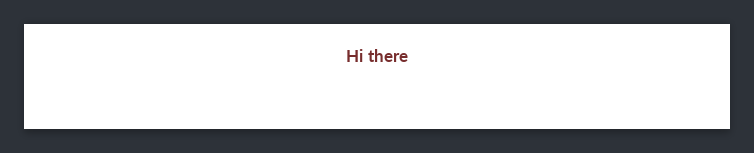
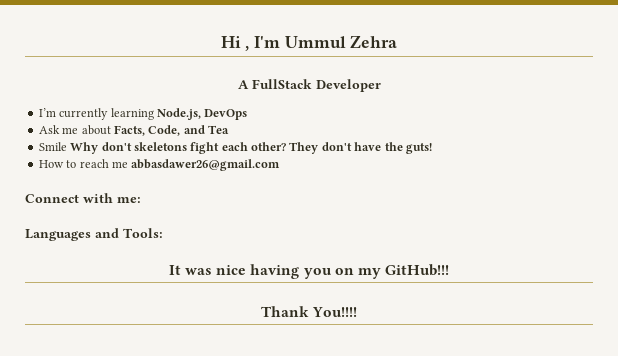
- Hi there
+ Hi , I'm Ummul Zehra
+ A FullStack Developer
+ I’m currently learning Node.js, DevOps
+ Ask me about Facts, Code, and Tea
+ Smile Why don't skeletons fight each other? They don't have the guts!
+ How to reach me abbasdawer26@gmail.com
+ Connect with me:
+ Languages and Tools:
+ It was nice having you on my GitHub!!!
+ Thank You!!!!

